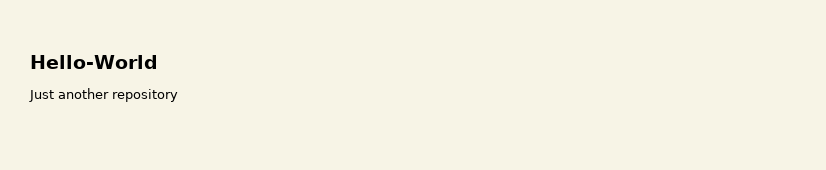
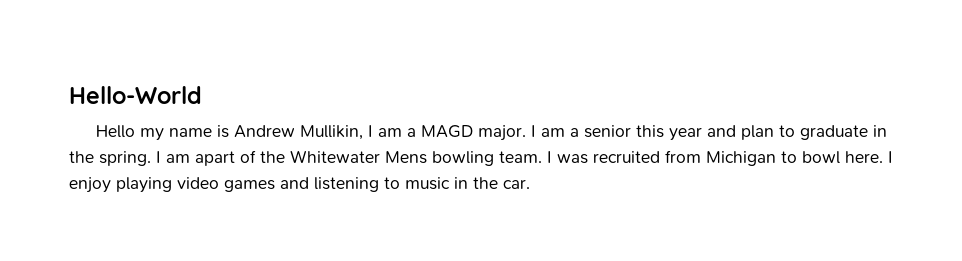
- Just another repository
+ Hello my name is Andrew Mullikin, I am a MAGD major. I am a senior this year and plan to graduate in the spring. I am apart of the Whitewater Mens bowling team. I was recruited from Michigan to bowl here. I enjoy playing video games and listening to music in the car.

